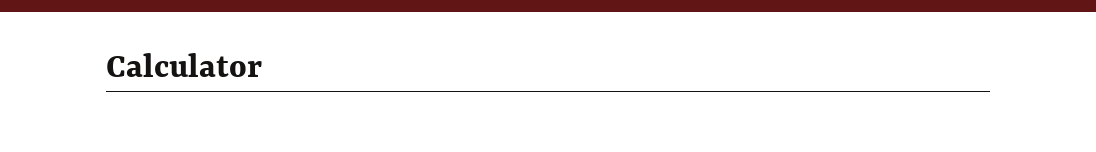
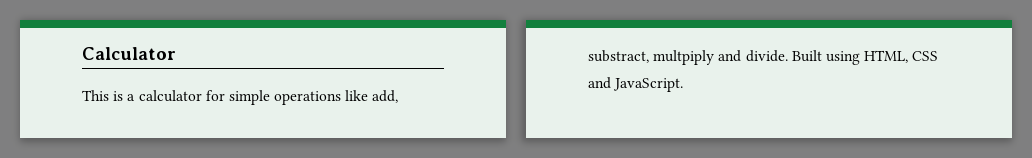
+ This is a calculator for simple operations like add, substract, multpiply and divide. Built using HTML, CSS and JavaScript.

